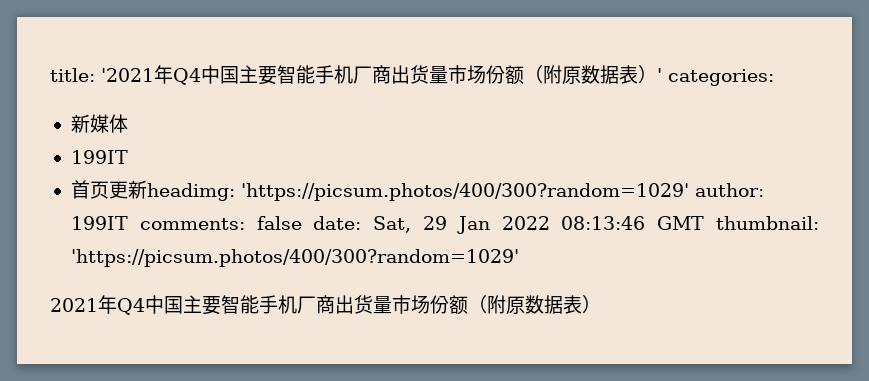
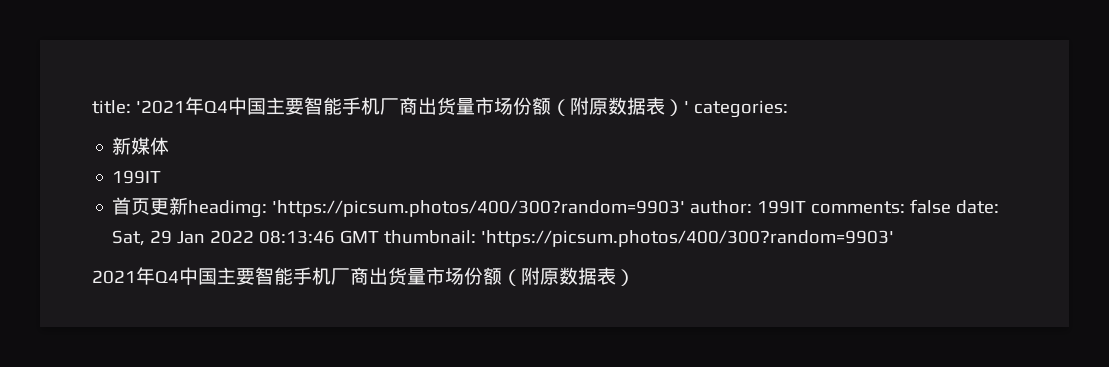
- 首页更新headimg: 'https://picsum.photos/400/300?random=1029' author: 199IT comments: false date: Sat, 29 Jan 2022 08:13:46 GMT thumbnail: 'https://picsum.photos/400/300?random=1029'
+ 首页更新headimg: 'https://picsum.photos/400/300?random=9903' author: 199IT comments: false date: Sat, 29 Jan 2022 08:13:46 GMT thumbnail: 'https://picsum.photos/400/300?random=9903'

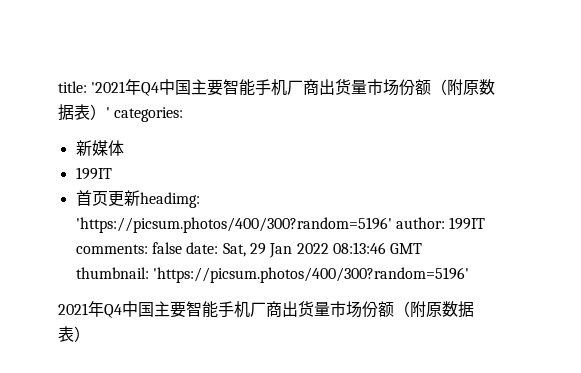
- 首页更新headimg: 'https://picsum.photos/400/300?random=9903' author: 199IT comments: false date: Sat, 29 Jan 2022 08:13:46 GMT thumbnail: 'https://picsum.photos/400/300?random=9903'
+ 首页更新headimg: 'https://picsum.photos/400/300?random=5196' author: 199IT comments: false date: Sat, 29 Jan 2022 08:13:46 GMT thumbnail: 'https://picsum.photos/400/300?random=5196'

